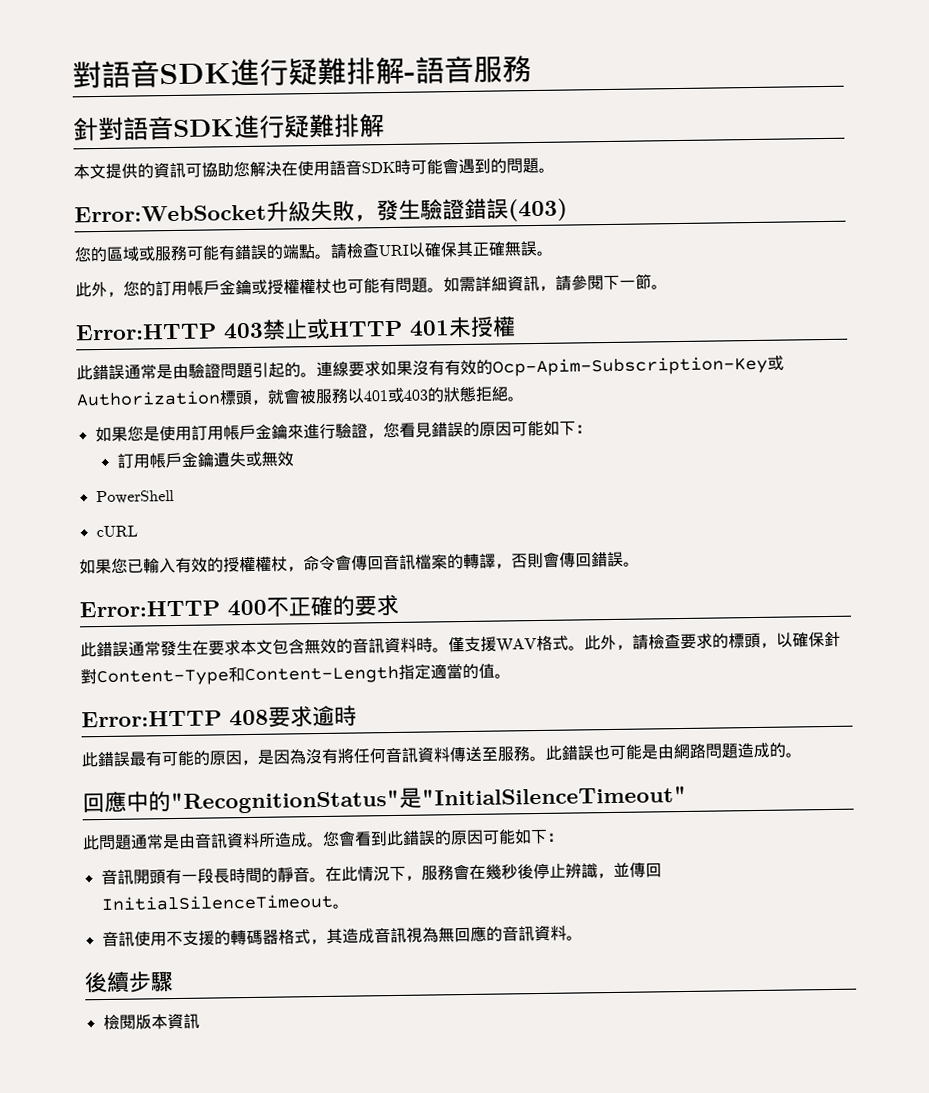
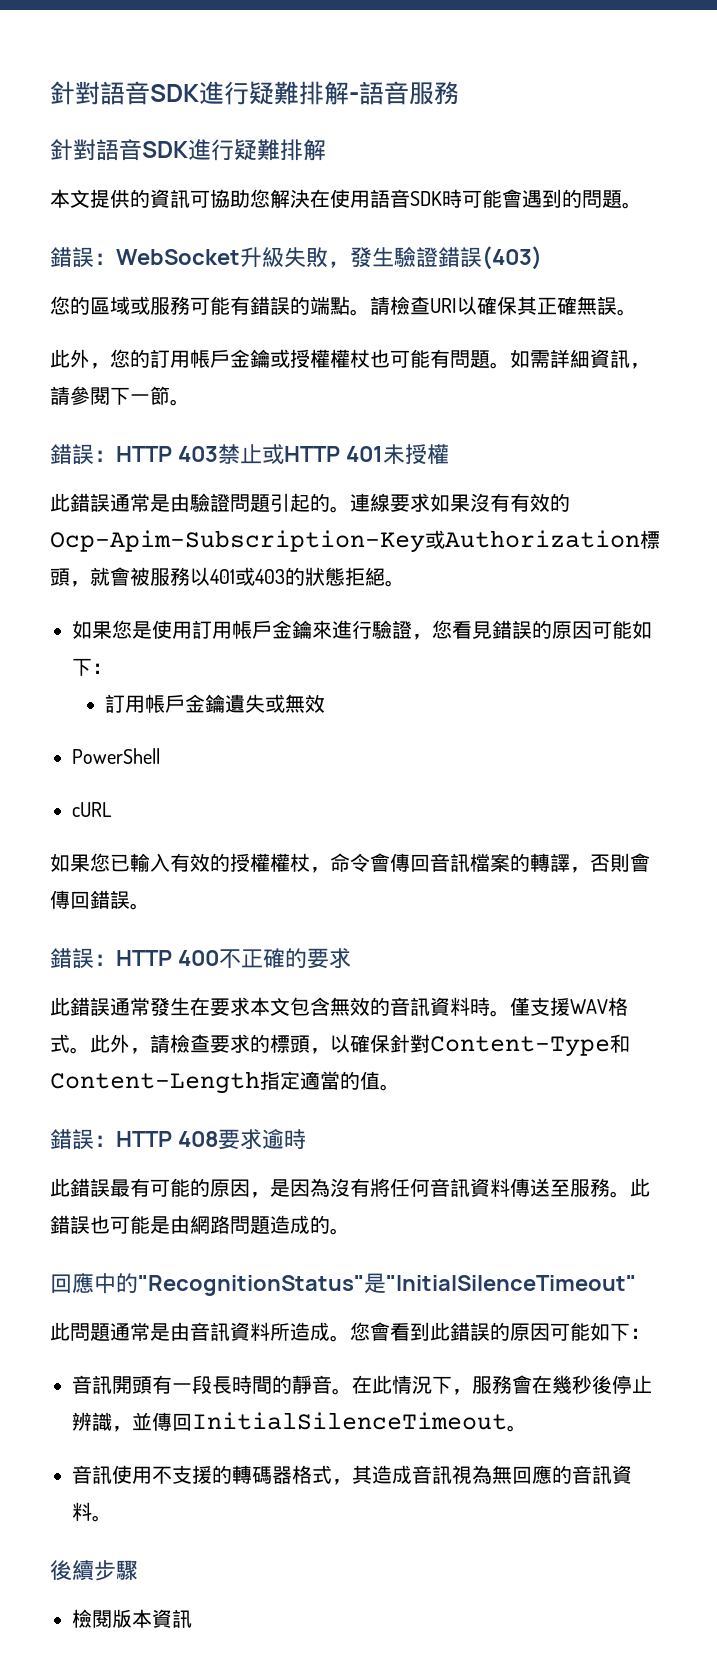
- 對語音SDK進行疑難排解-語音服務
+ 針對語音SDK進行疑難排解-語音服務
- Error:WebSocket升級失敗，發生驗證錯誤(403)
+ 錯誤：WebSocket升級失敗，發生驗證錯誤(403)
- Error:HTTP 403禁止或HTTP 401未授權
+ 錯誤：HTTP 403禁止或HTTP 401未授權
- Error:HTTP 400不正確的要求
+ 錯誤：HTTP 400不正確的要求
- Error:HTTP 408要求逾時
+ 錯誤：HTTP 408要求逾時

